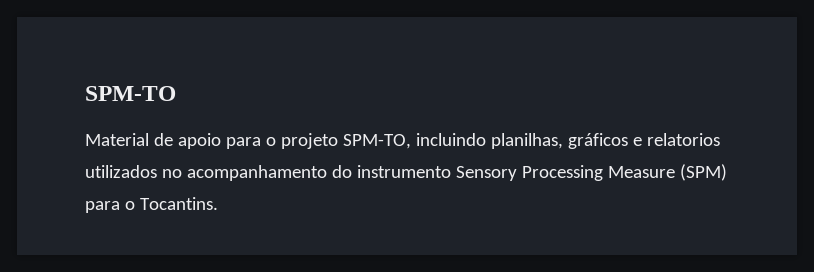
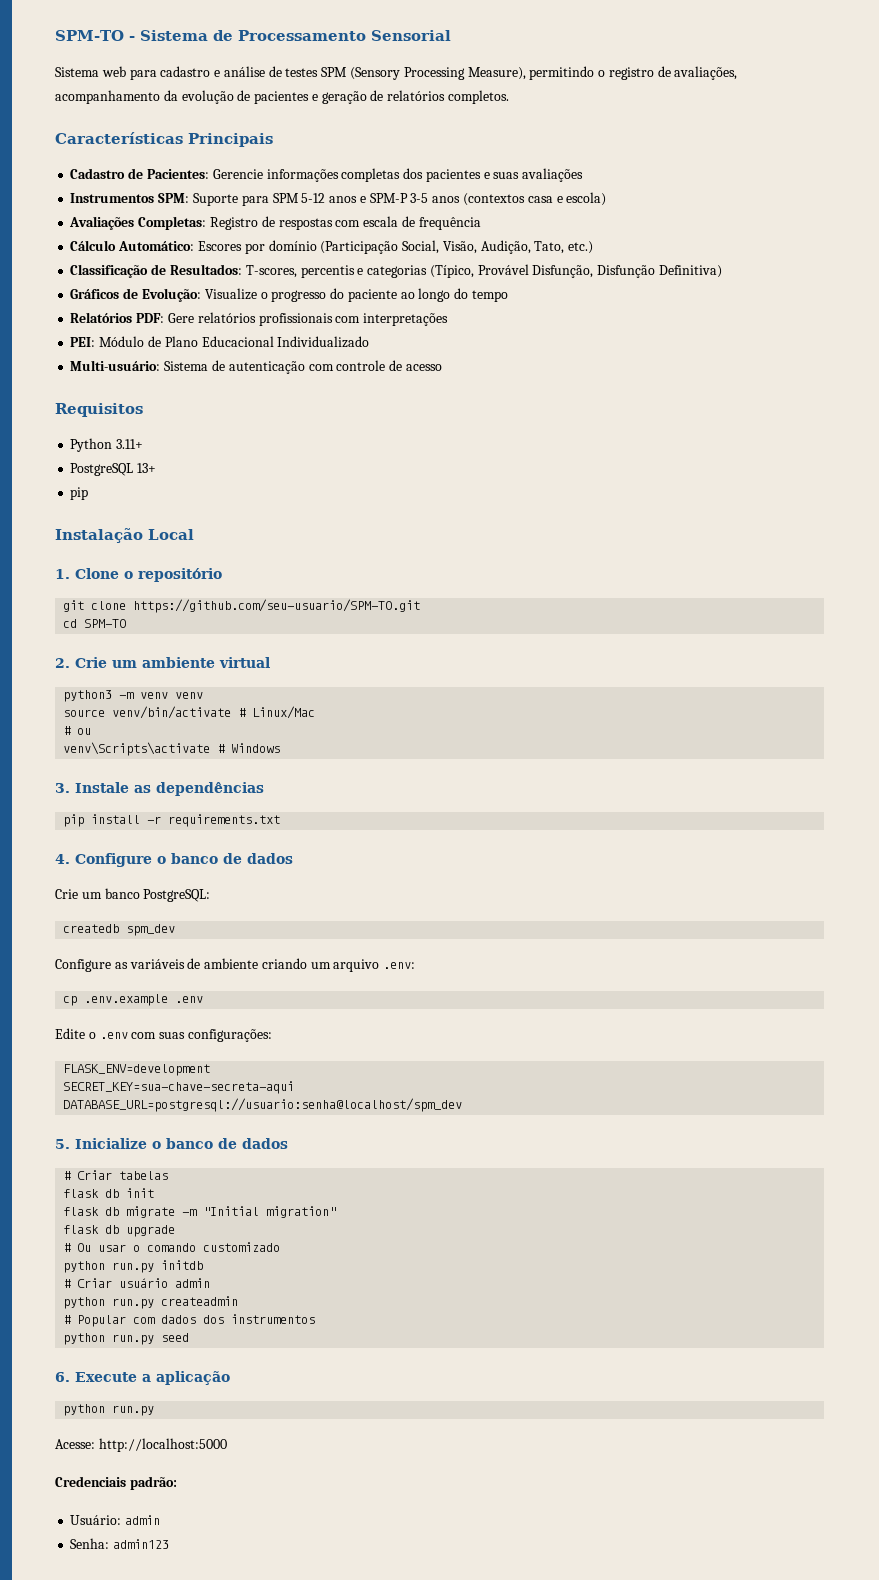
- SPM-TO
- Material de apoio para o projeto SPM-TO, incluindo planilhas, gráficos e relatorios utilizados no acompanhamento do instrumento Sensory Processing Measure (SPM) para o Tocantins.
+ SPM-TO - Sistema de Processamento Sensorial
+ Sistema web para cadastro e análise de testes SPM (Sensory Processing Measure), permitindo o registro de avaliações, acompanhamento da evolução de pacientes e geração de relatórios completos.
+ Características Principais
+ Cadastro de Pacientes: Gerencie informações completas dos pacientes e suas avaliações
+ Instrumentos SPM: Suporte para SPM 5-12 anos e SPM-P 3-5 anos (contextos casa e escola)
+ Avaliações Completas: Registro de respostas com escala de frequência
+ Cálculo Automático: Escores por domínio (Participação Social, Visão, Audição, Tato, etc.)
+ Classificação de Resultados: T-scores, percentis e categorias (Típico, Provável Disfunção, Disfunção Definitiva)
+ Gráficos de Evolução: Visualize o progresso do paciente ao longo do tempo
+ Relatórios PDF: Gere relatórios profissionais com interpretações
+ PEI: Módulo de Plano Educacional Individualizado
+ Multi-usuário: Sistema de autenticação com controle de acesso
+ Requisitos
+ Python 3.11+
+ PostgreSQL 13+
+ pip
+ Instalação Local
+ 1. Clone o repositório
+ git clone https://github.com/seu-usuario/SPM-TO.git
+ cd SPM-TO
+ 2. Crie um ambiente virtual
+ python3 -m venv venv
+ source venv/bin/activate # Linux/Mac
+ # ou
+ venv\Scripts\activate # Windows
+ 3. Instale as dependências
+ pip install -r requirements.txt
+ 4. Configure o banco de dados
+ Crie um banco PostgreSQL:
+ createdb spm_dev
+ Configure as variáveis de ambiente criando um arquivo .env:
+ cp .env.example .env
+ Edite o .env com suas configurações:
+ FLASK_ENV=development
+ SECRET_KEY=sua-chave-secreta-aqui
+ DATABASE_URL=postgresql://usuario:senha@localhost/spm_dev
+ 5. Inicialize o banco de dados
+ # Criar tabelas
+ flask db init
+ flask db migrate -m "Initial migration"
+ flask db upgrade
+ # Ou usar o comando customizado
+ python run.py initdb
+ # Criar usuário admin
+ python run.py createadmin
+ # Popular com dados dos instrumentos
+ python run.py seed
+ 6. Execute a aplicação
+ python run.py
+ Acesse: http://localhost:5000
+ Credenciais padrão:
+ Usuário: admin
+ Senha: admin123

